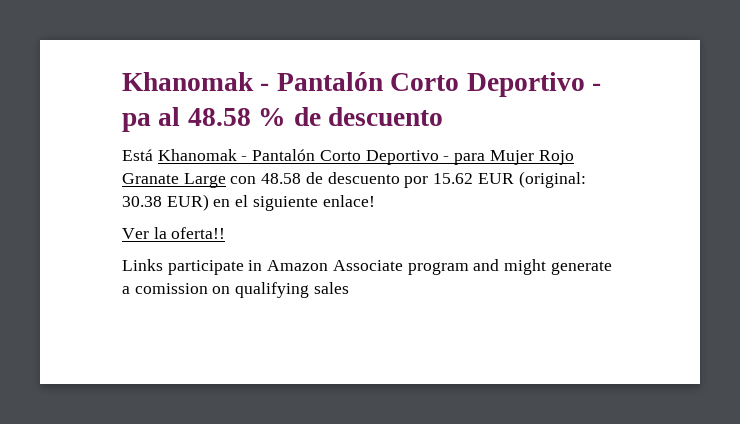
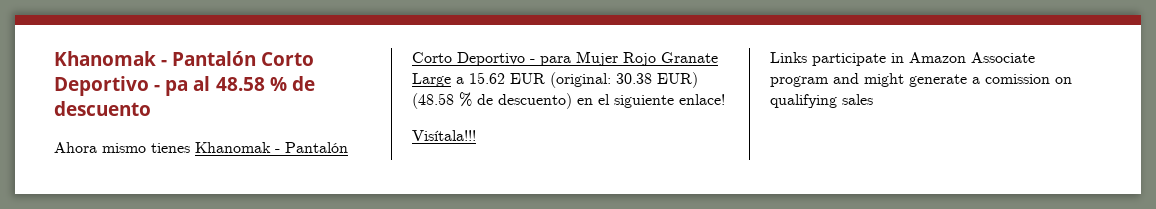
- Está Khanomak - Pantalón Corto Deportivo - para Mujer Rojo Granate Large con 48.58 de descuento por 15.62 EUR (original: 30.38 EUR) en el siguiente enlace!
+ Ahora mismo tienes Khanomak - Pantalón Corto Deportivo - para Mujer Rojo Granate Large a 15.62 EUR (original: 30.38 EUR) (48.58 % de descuento) en el siguiente enlace!
- Ver la oferta!!
+ Visítala!!!

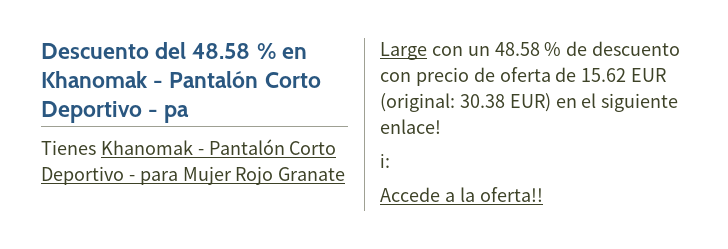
- Khanomak - Pantalón Corto Deportivo - pa al 48.58 % de descuento
- Ahora mismo tienes Khanomak - Pantalón Corto Deportivo - para Mujer Rojo Granate Large a 15.62 EUR (original: 30.38 EUR) (48.58 % de descuento) en el siguiente enlace!
+ Descuento del 48.58 % en Khanomak - Pantalón Corto Deportivo - pa
+ Tienes Khanomak - Pantalón Corto Deportivo - para Mujer Rojo Granate Large con un 48.58 % de descuento con precio de oferta de 15.62 EUR (original: 30.38 EUR) en el siguiente enlace!
- Visítala!!!
- Links participate in Amazon Associate program and might generate a comission on qualifying sales
+ ℹ:
+ Accede a la oferta!!

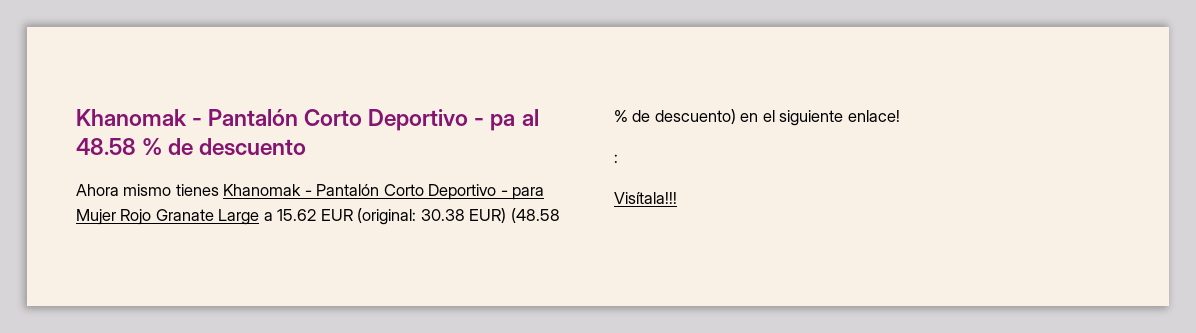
- Descuento del 48.58 % en Khanomak - Pantalón Corto Deportivo - pa
- Tienes Khanomak - Pantalón Corto Deportivo - para Mujer Rojo Granate Large con un 48.58 % de descuento con precio de oferta de 15.62 EUR (original: 30.38 EUR) en el siguiente enlace!
+ Khanomak - Pantalón Corto Deportivo - pa al 48.58 % de descuento
+ Ahora mismo tienes Khanomak - Pantalón Corto Deportivo - para Mujer Rojo Granate Large a 15.62 EUR (original: 30.38 EUR) (48.58 % de descuento) en el siguiente enlace!
- ℹ:
- Accede a la oferta!!
+ :
+ Visítala!!!

